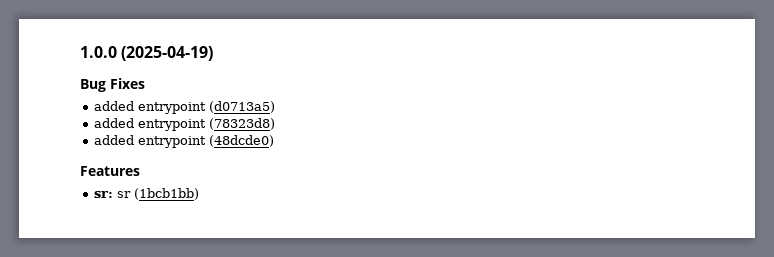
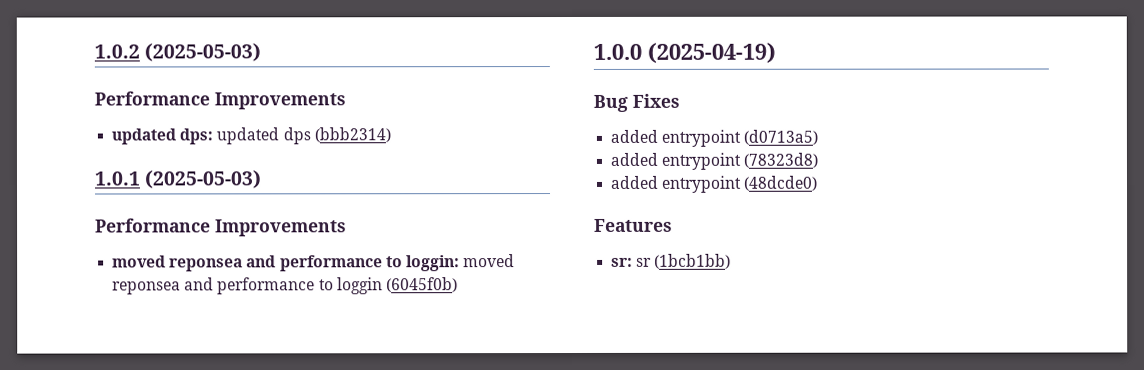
+ 1.0.2 (2025-05-03)
+ Performance Improvements
+ updated dps: updated dps (bbb2314)
+ 1.0.1 (2025-05-03)
+ Performance Improvements
+ moved reponsea and performance to loggin: moved reponsea and performance to loggin (6045f0b)

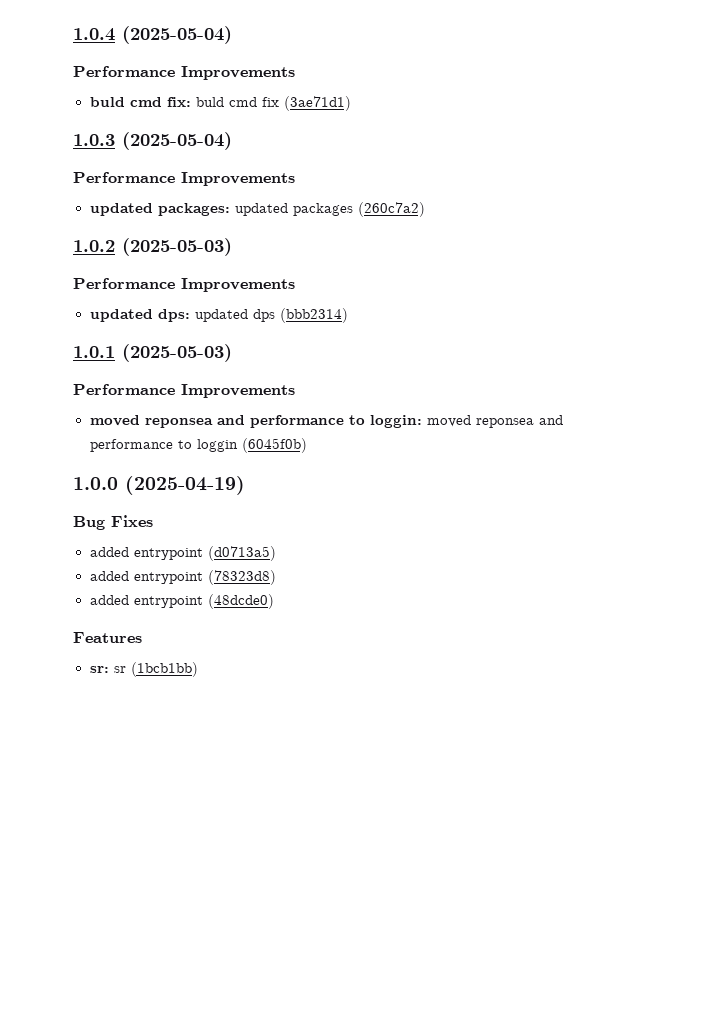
+ 1.0.4 (2025-05-04)
+ Performance Improvements
+ buld cmd fix: buld cmd fix (3ae71d1)
+ 1.0.3 (2025-05-04)
+ Performance Improvements
+ updated packages: updated packages (260c7a2)

